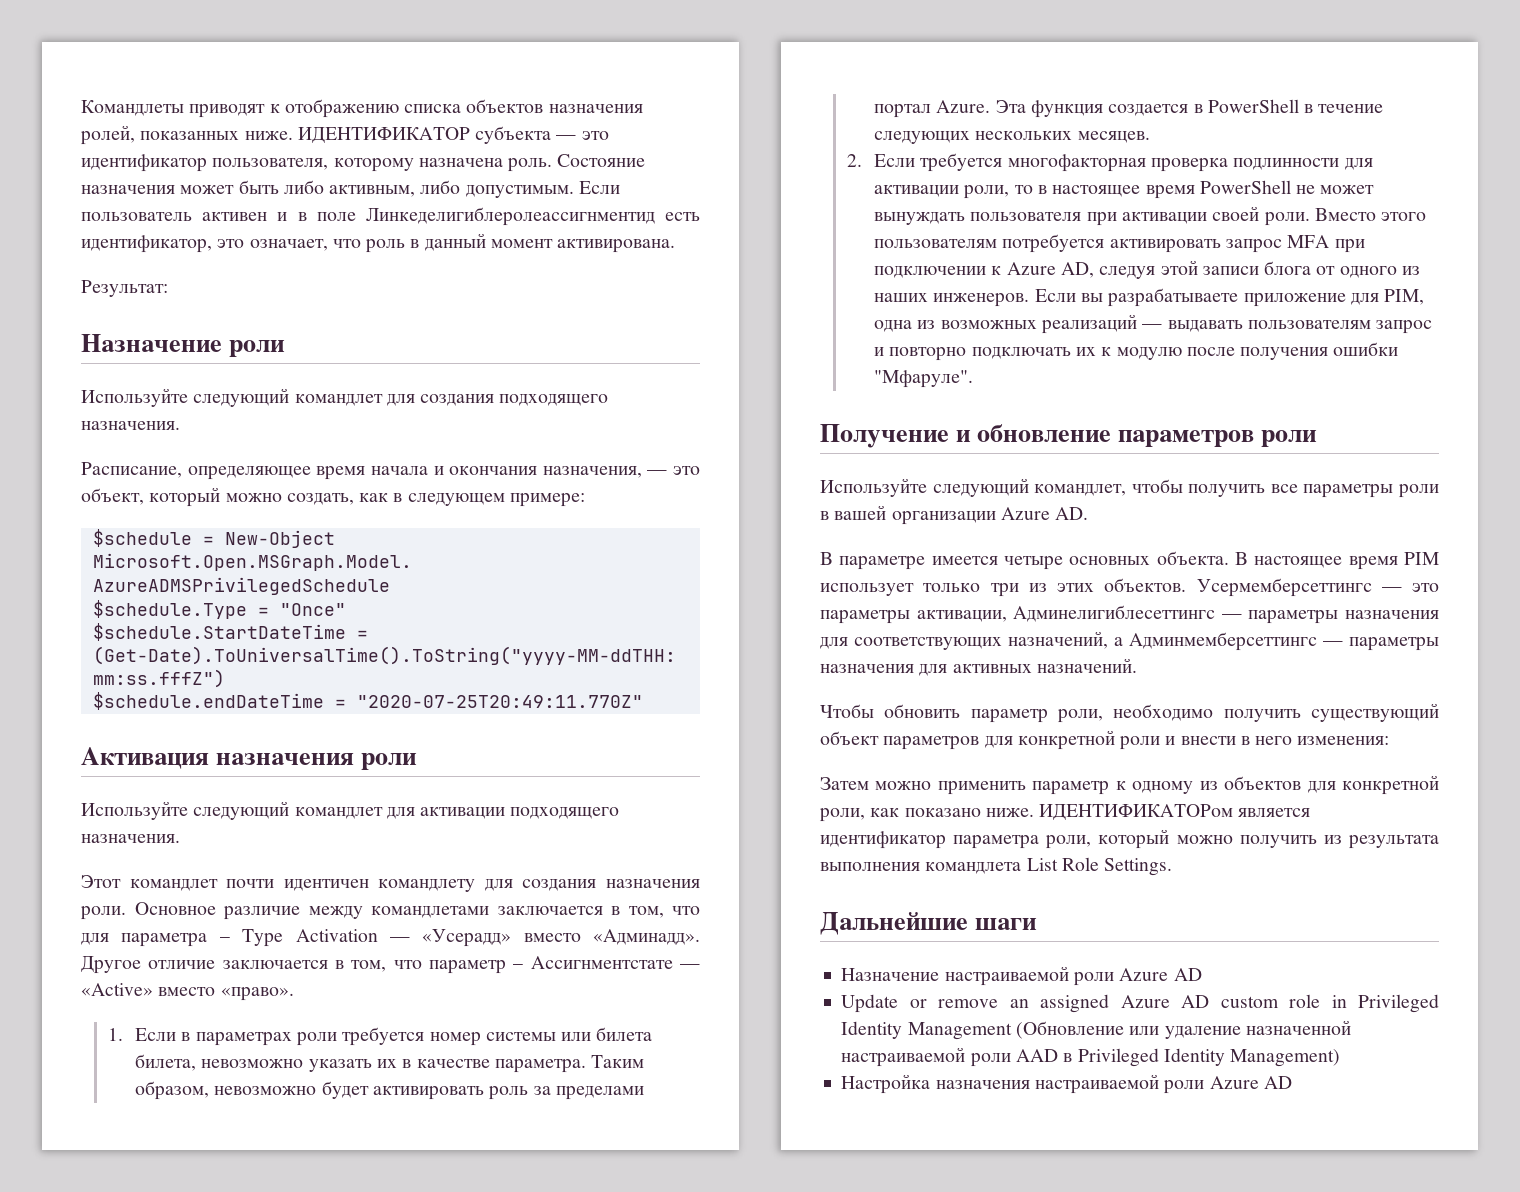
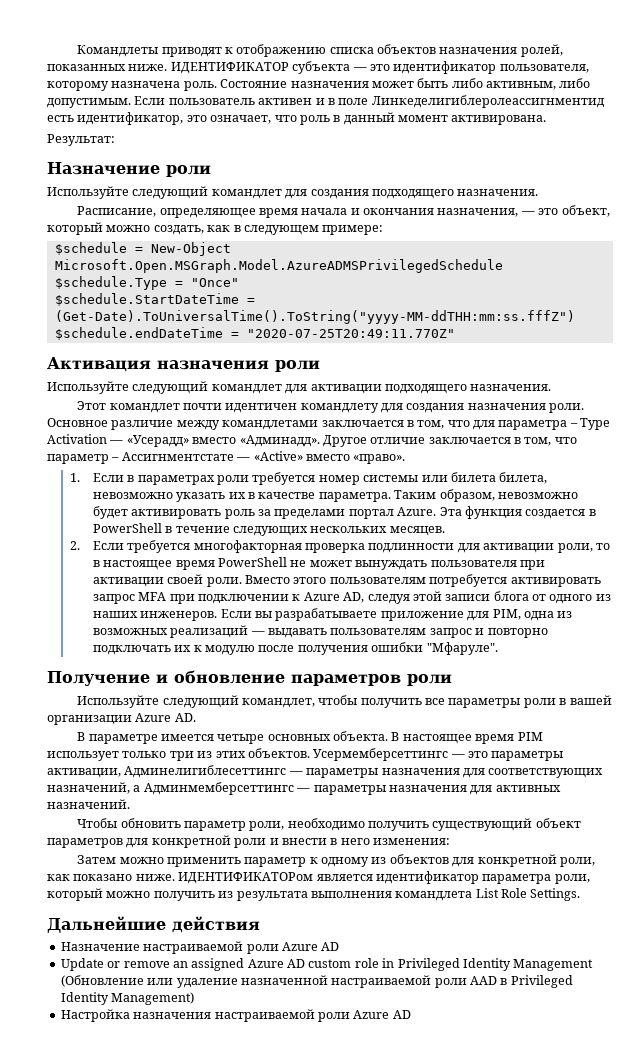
- Дальнейшие шаги
+ Дальнейшие действия

